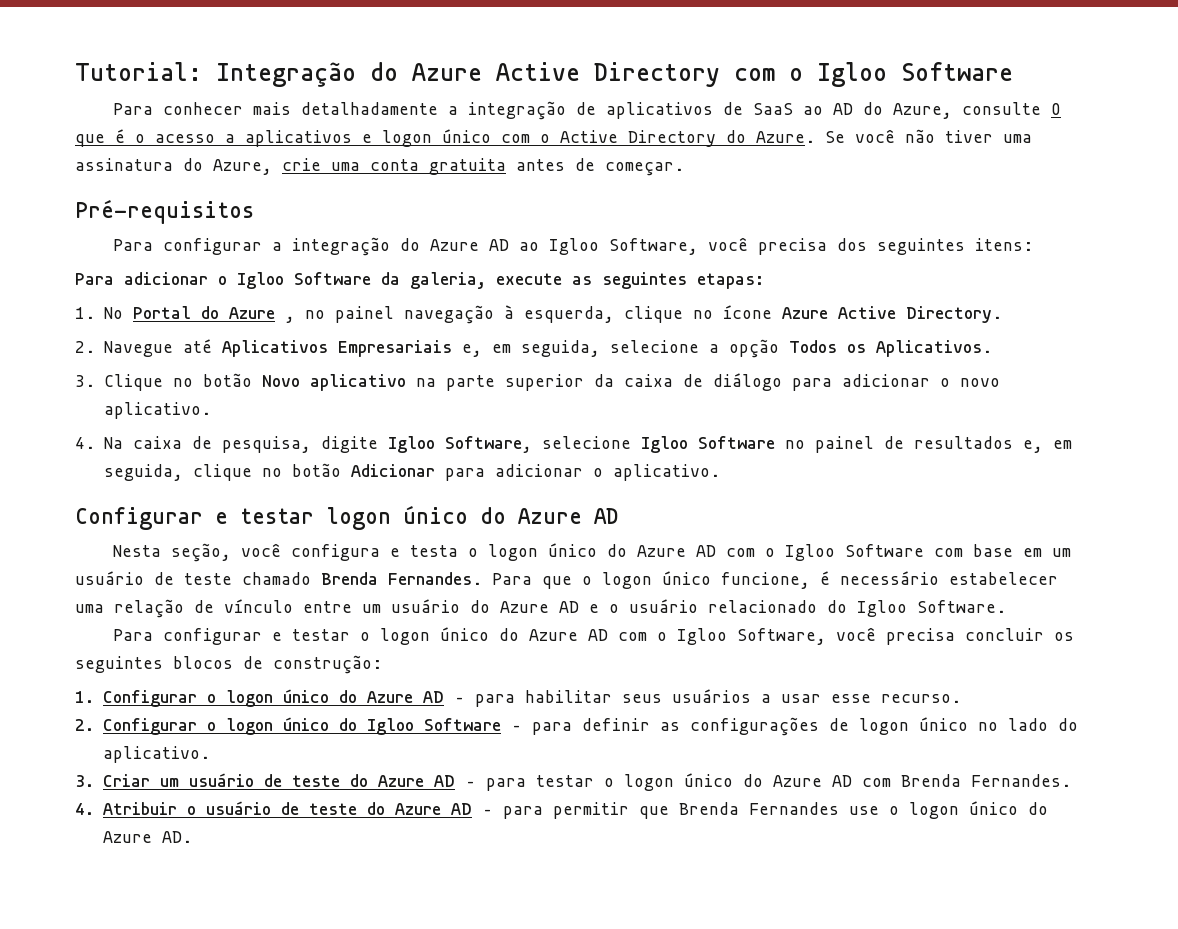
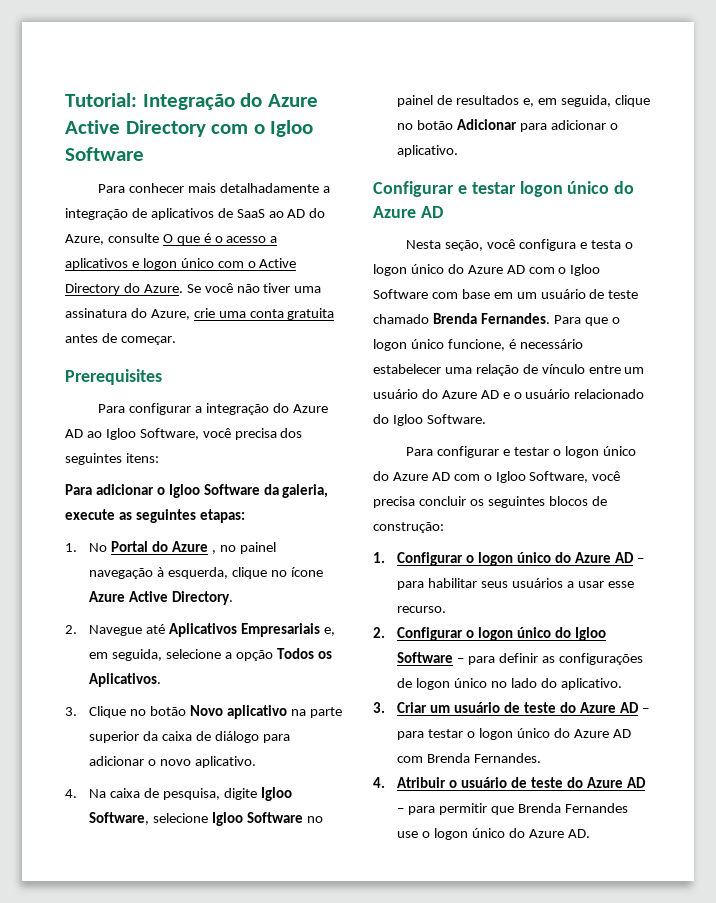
- Pré-requisitos
+ Prerequisites

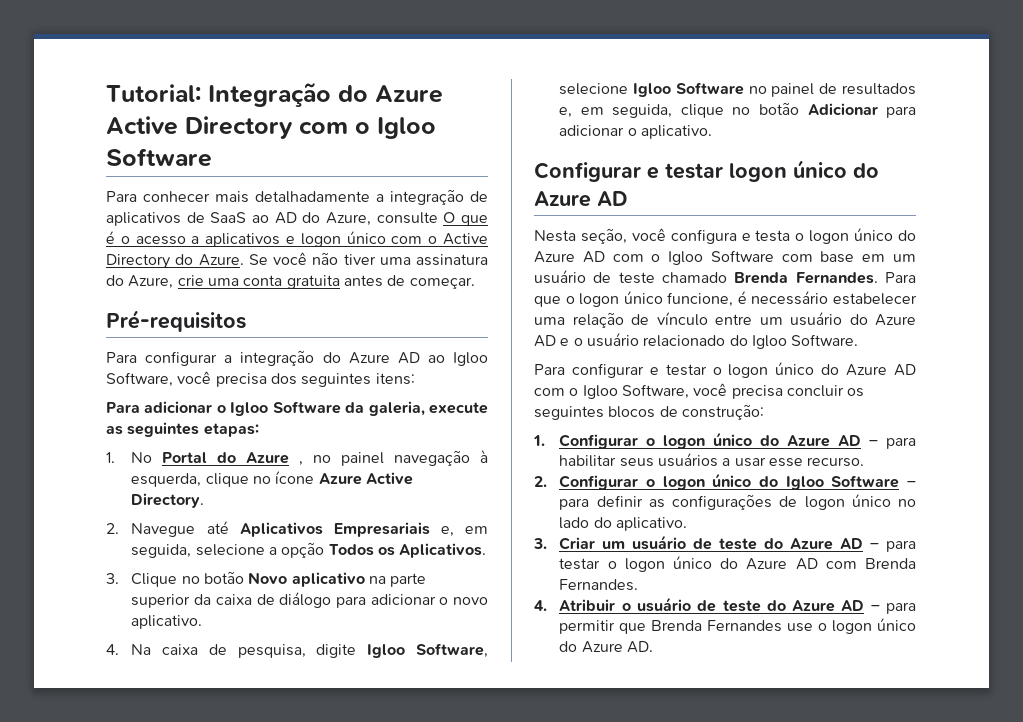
- Prerequisites
+ Pré-requisitos

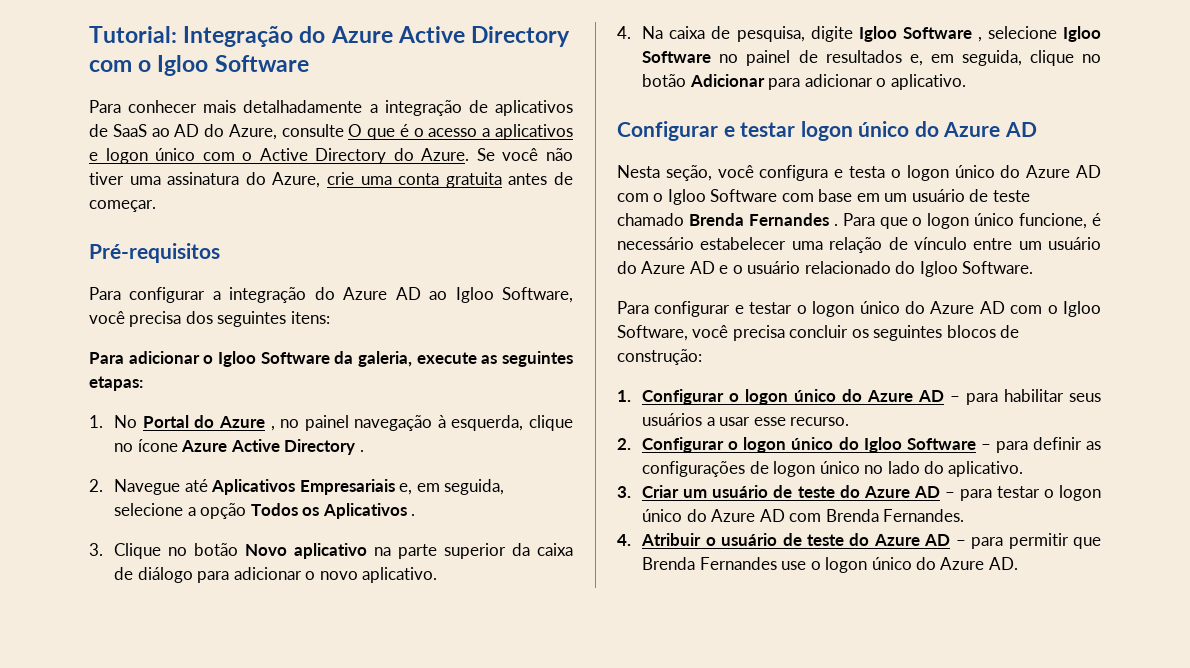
- 1. No Portal do Azure , no painel navegação à esquerda, clique no ícone Azure Active Directory.
+ 1. No Portal do Azure , no painel navegação à esquerda, clique no ícone Azure Active Directory .
- 2. Navegue até Aplicativos Empresariais e, em seguida, selecione a opção Todos os Aplicativos.
+ 2. Navegue até Aplicativos Empresariais e, em seguida, selecione a opção Todos os Aplicativos .
- 4. Na caixa de pesquisa, digite Igloo Software, selecione Igloo Software no painel de resultados e, em seguida, clique no botão Adicionar para adicionar o aplicativo.
+ 4. Na caixa de pesquisa, digite Igloo Software , selecione Igloo Software no painel de resultados e, em seguida, clique no botão Adicionar para adicionar o aplicativo.
- Nesta seção, você configura e testa o logon único do Azure AD com o Igloo Software com base em um usuário de teste chamado Brenda Fernandes.
+ Nesta seção, você configura e testa o logon único do Azure AD com o Igloo Software com base em um usuário de teste chamado Brenda Fernandes .

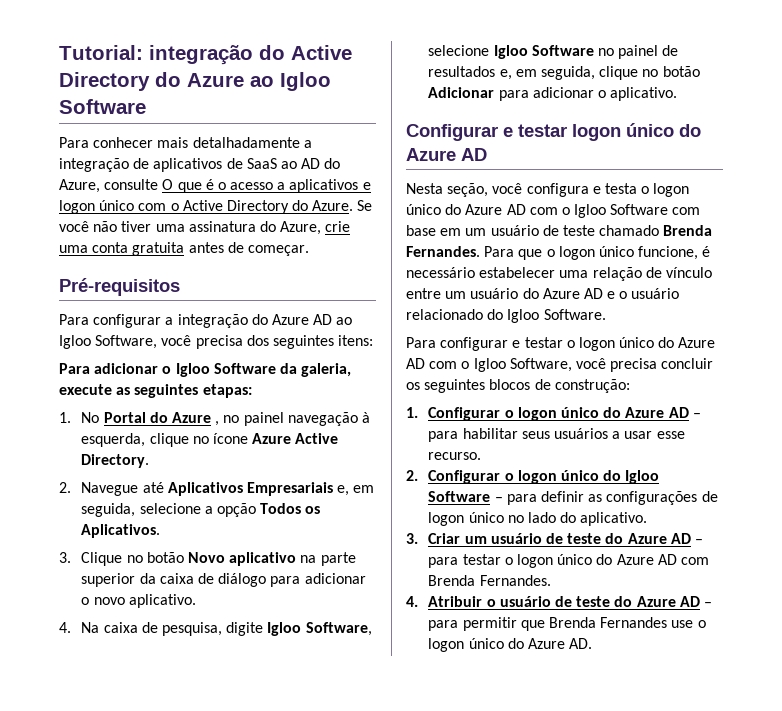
- Tutorial: Integração do Azure Active Directory com o Igloo Software
+ Tutorial: integração do Active Directory do Azure ao Igloo Software
- 1. No Portal do Azure , no painel navegação à esquerda, clique no ícone Azure Active Directory .
+ 1. No Portal do Azure , no painel navegação à esquerda, clique no ícone Azure Active Directory.
- 2. Navegue até Aplicativos Empresariais e, em seguida, selecione a opção Todos os Aplicativos .
+ 2. Navegue até Aplicativos Empresariais e, em seguida, selecione a opção Todos os Aplicativos.
- 4. Na caixa de pesquisa, digite Igloo Software , selecione Igloo Software no painel de resultados e, em seguida, clique no botão Adicionar para adicionar o aplicativo.
+ 4. Na caixa de pesquisa, digite Igloo Software, selecione Igloo Software no painel de resultados e, em seguida, clique no botão Adicionar para adicionar o aplicativo.
- Nesta seção, você configura e testa o logon único do Azure AD com o Igloo Software com base em um usuário de teste chamado Brenda Fernandes .
+ Nesta seção, você configura e testa o logon único do Azure AD com o Igloo Software com base em um usuário de teste chamado Brenda Fernandes.

